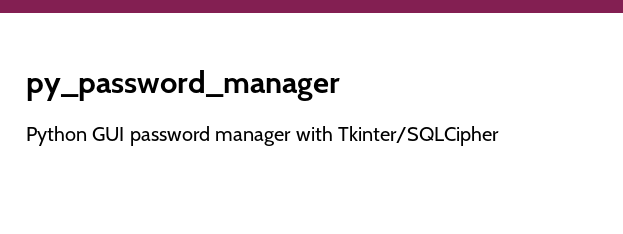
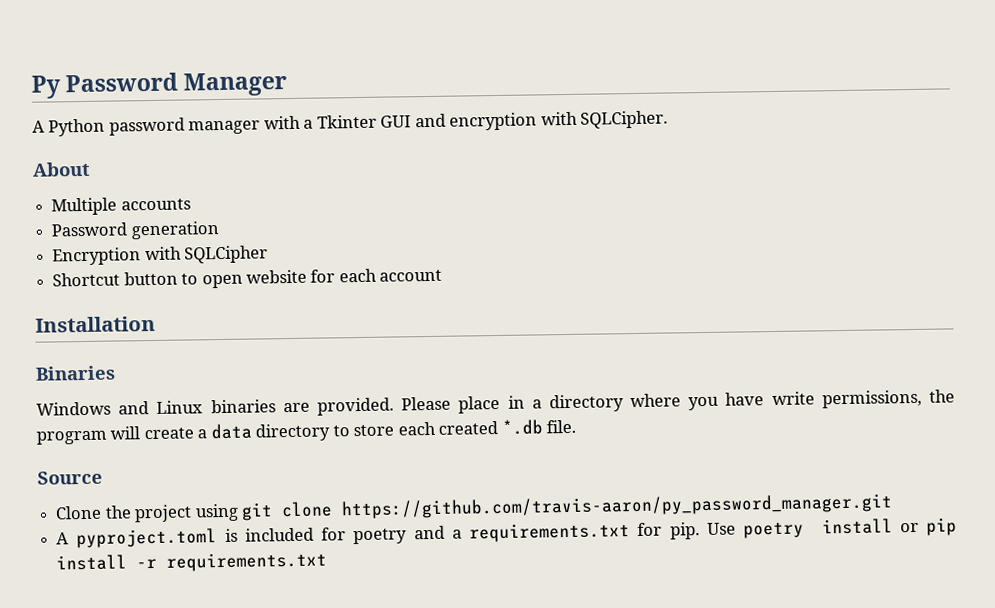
- py_password_manager
- Python GUI password manager with Tkinter/SQLCipher
+ Py Password Manager
+ A Python password manager with a Tkinter GUI and encryption with SQLCipher.
+ About
+ Multiple accounts
+ Password generation
+ Encryption with SQLCipher
+ Shortcut button to open website for each account
+ Installation
+ Binaries
+ Windows and Linux binaries are provided. Please place in a directory where you have write permissions, the program will create a data directory to store each created *.db file.
+ Source
+ Clone the project using git clone https://github.com/travis-aaron/py_password_manager.git
+ A pyproject.toml is included for poetry and a requirements.txt for pip. Use poetry install or pip install -r requirements.txt

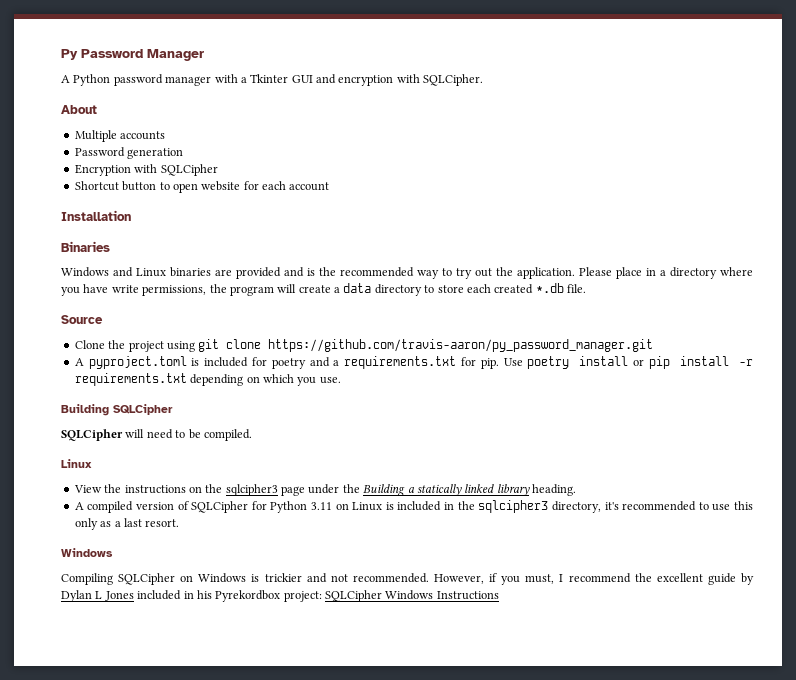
- Windows and Linux binaries are provided.
+ Windows and Linux binaries are provided and is the recommended way to try out the application.
- Use poetry install or pip install -r requirements.txt
+ Use poetry install or pip install -r requirements.txt depending on which you use.
+ Building SQLCipher
+ SQLCipher will need to be compiled.
+ Linux
+ View the instructions on the sqlcipher3 page under the Building a statically linked library heading.
+ A compiled version of SQLCipher for Python 3.11 on Linux is included in the sqlcipher3 directory, it's recommended to use this only as a last resort.
+ Windows
+ Compiling SQLCipher on Windows is trickier and not recommended. However, if you must, I recommend the excellent guide by Dylan L Jones included in his Pyrekordbox project: SQLCipher Windows Instructions

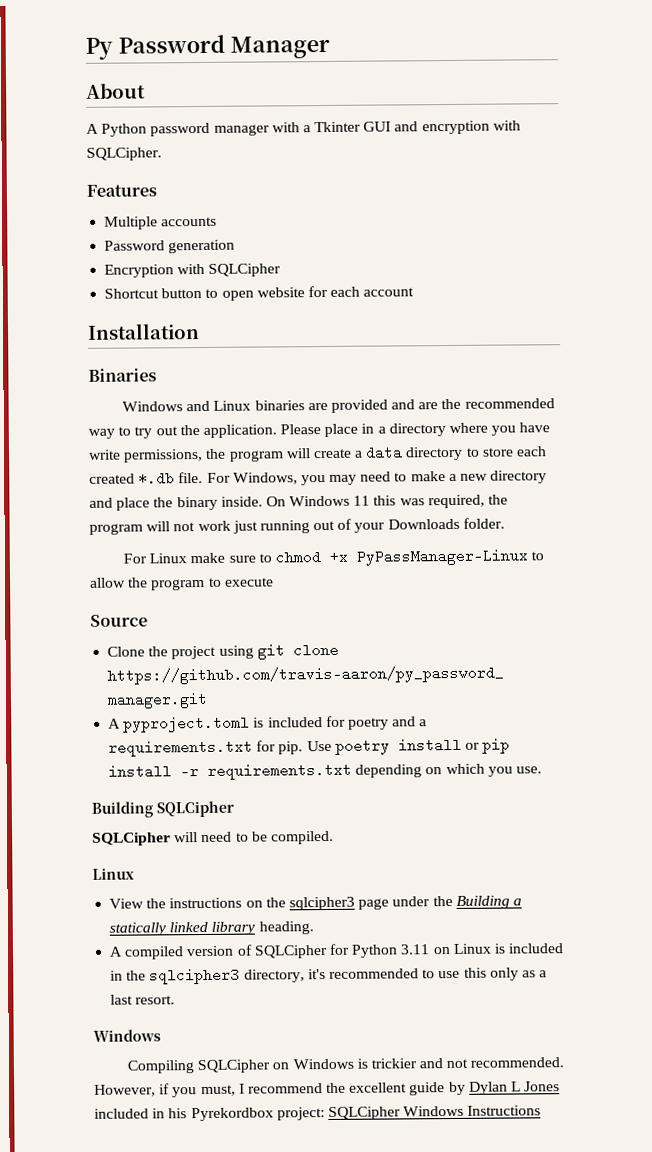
+ About
- About
+ Features
- Windows and Linux binaries are provided and is the recommended way to try out the application.
+ Windows and Linux binaries are provided and are the recommended way to try out the application.
+ For Windows, you may need to make a new directory and place the binary inside. On Windows 11 this was required, the program will not work just running out of your Downloads folder.
+ For Linux make sure to chmod +x PyPassManager-Linux to allow the program to execute

